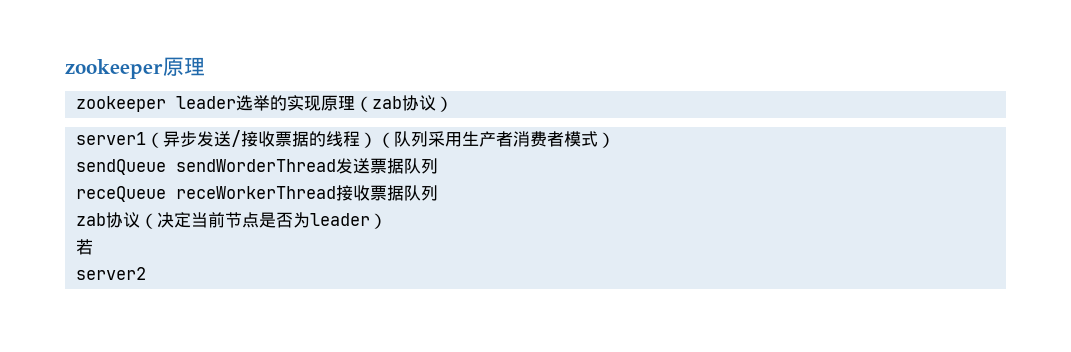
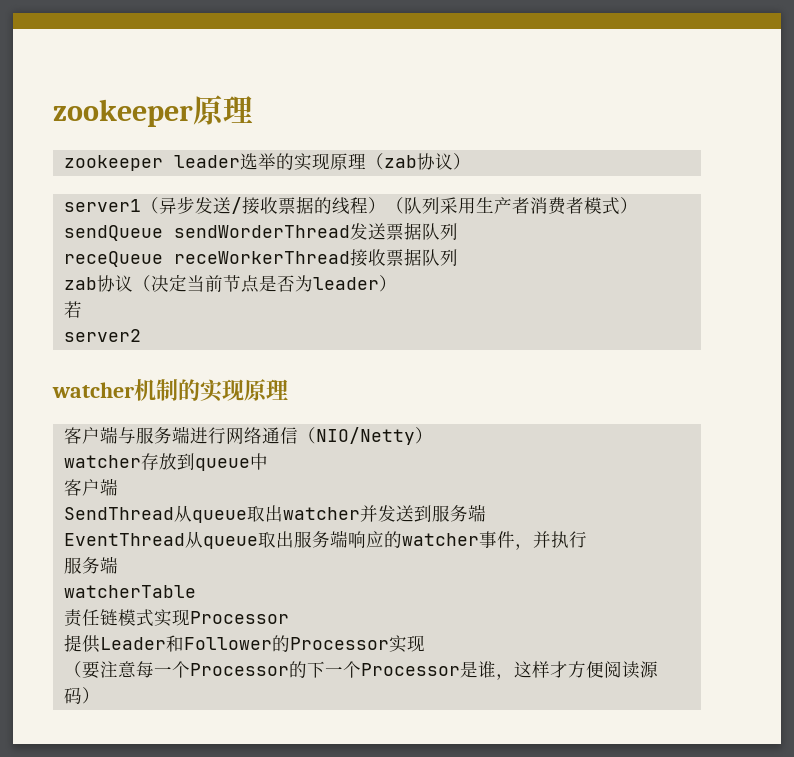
+ watcher机制的实现原理
+ 客户端与服务端进行网络通信（NIO/Netty）
+ watcher存放到queue中
+ 客户端
+ SendThread从queue取出watcher并发送到服务端
+ EventThread从queue取出服务端响应的watcher事件，并执行
+ 服务端
+ watcherTable
+ 责任链模式实现Processor
+ 提供Leader和Follower的Processor实现
+ （要注意每一个Processor的下一个Processor是谁，这样才方便阅读源码）

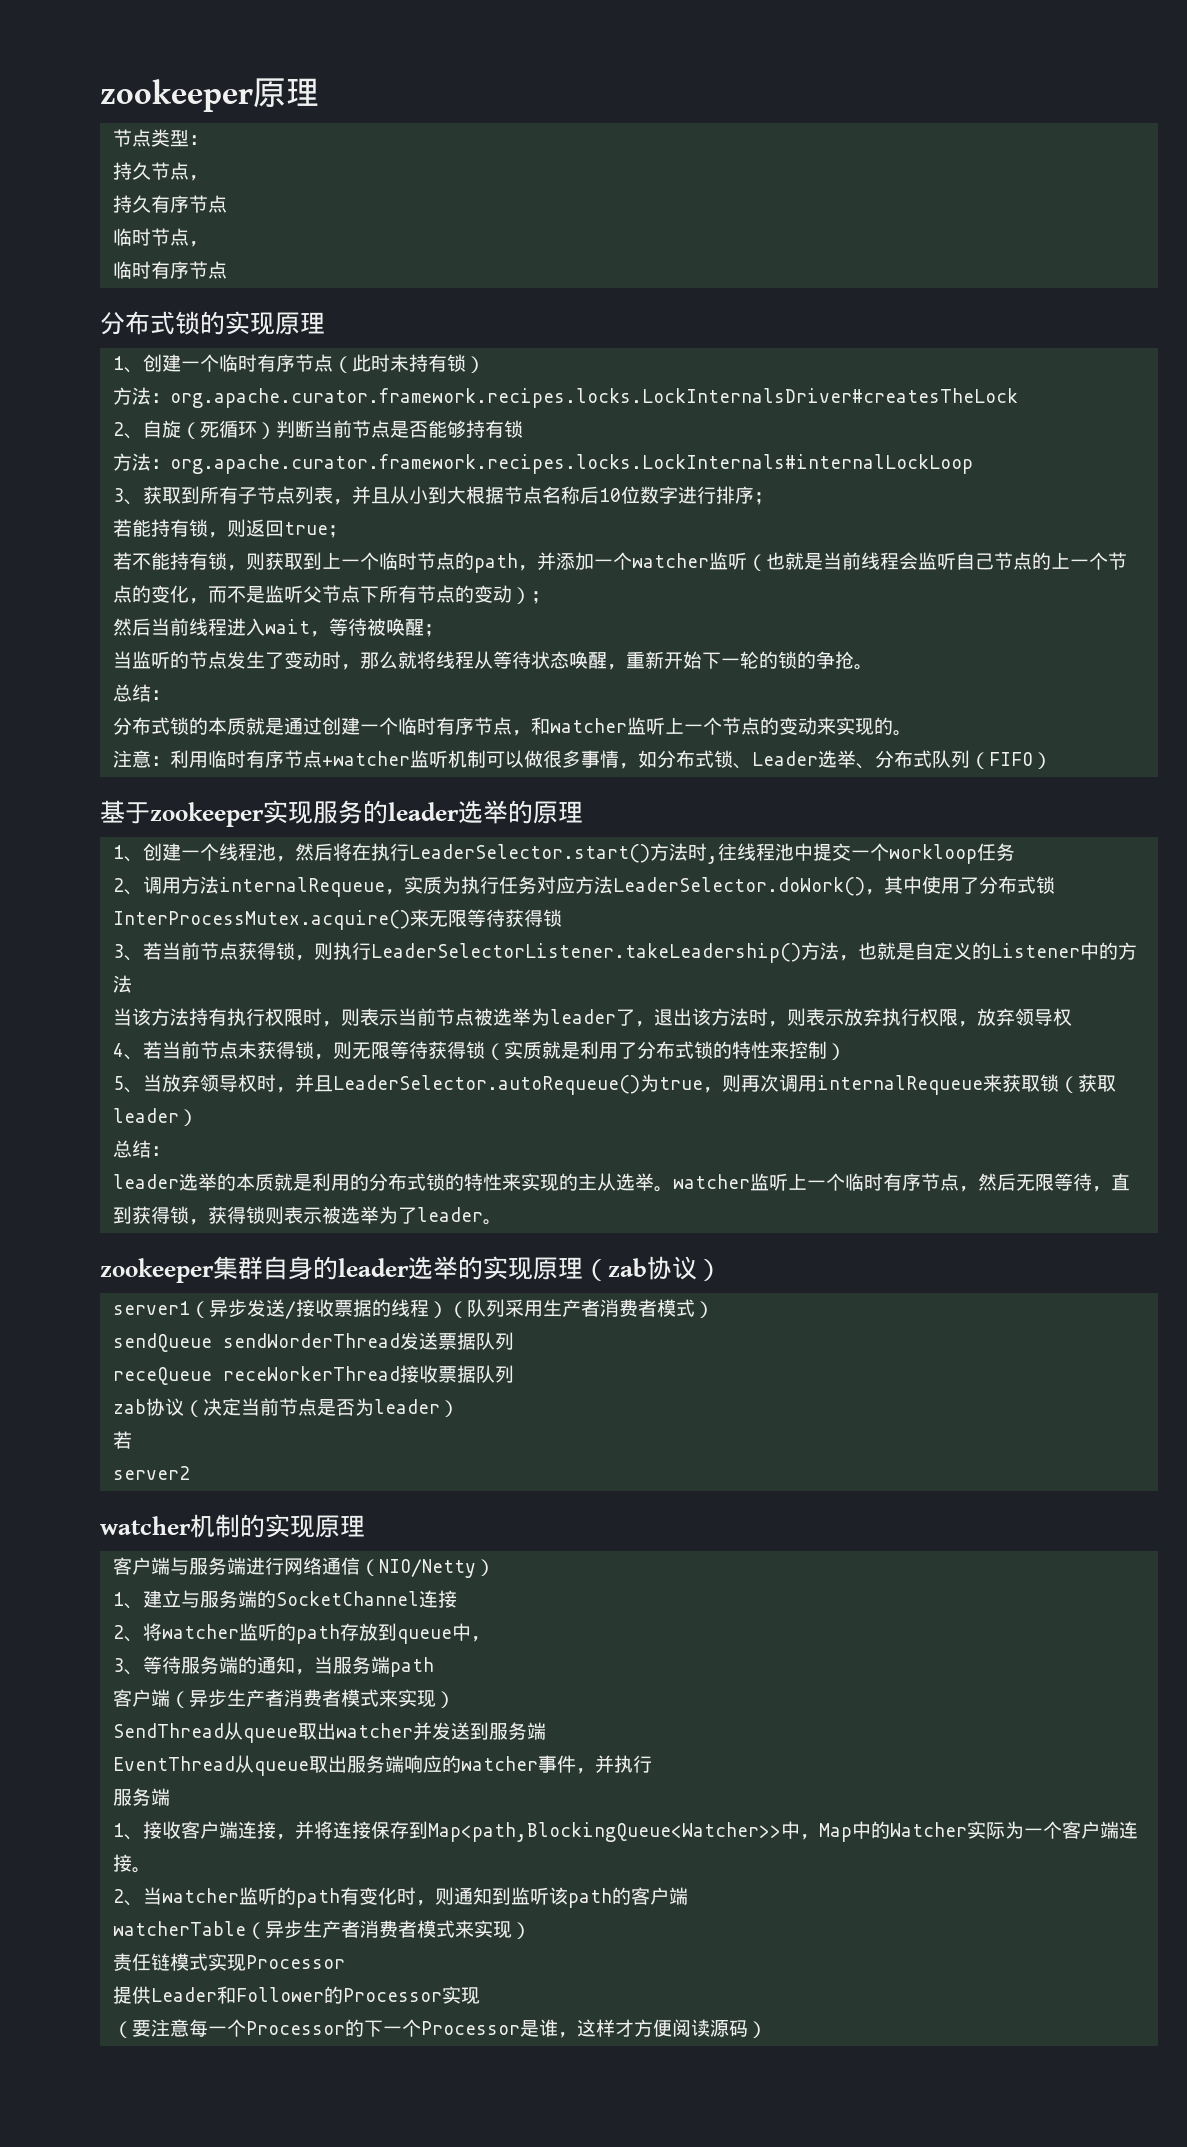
- zookeeper leader选举的实现原理（zab协议）
+ 节点类型：
+ 持久节点，
+ 持久有序节点
+ 临时节点，
+ 临时有序节点
+ 分布式锁的实现原理
+ 1、创建一个临时有序节点（此时未持有锁）
+ 方法：org.apache.curator.framework.recipes.locks.LockInternalsDriver#createsTheLock
+ 2、自旋（死循环）判断当前节点是否能够持有锁
+ 方法：org.apache.curator.framework.recipes.locks.LockInternals#internalLockLoop
+ 3、获取到所有子节点列表，并且从小到大根据节点名称后10位数字进行排序；
+ 若能持有锁，则返回true；
+ 若不能持有锁，则获取到上一个临时节点的path，并添加一个watcher监听（也就是当前线程会监听自己节点的上一个节点的变化，而不是监听父节点下所有节点的变动）；
+ 然后当前线程进入wait，等待被唤醒；
+ 当监听的节点发生了变动时，那么就将线程从等待状态唤醒，重新开始下一轮的锁的争抢。
+ 总结：
+ 分布式锁的本质就是通过创建一个临时有序节点，和watcher监听上一个节点的变动来实现的。
+ 注意：利用临时有序节点+watcher监听机制可以做很多事情，如分布式锁、Leader选举、分布式队列（FIFO）
+ 基于zookeeper实现服务的leader选举的原理
+ 1、创建一个线程池，然后将在执行LeaderSelector.start()方法时,往线程池中提交一个workloop任务
+ 2、调用方法internalRequeue，实质为执行任务对应方法LeaderSelector.doWork()，其中使用了分布式锁InterProcessMutex.acquire()来无限等待获得锁
+ 3、若当前节点获得锁，则执行LeaderSelectorListener.takeLeadership()方法，也就是自定义的Listener中的方法
+ 当该方法持有执行权限时，则表示当前节点被选举为leader了，退出该方法时，则表示放弃执行权限，放弃领导权
+ 4、若当前节点未获得锁，则无限等待获得锁（实质就是利用了分布式锁的特性来控制）
+ 5、当放弃领导权时，并且LeaderSelector.autoRequeue()为true，则再次调用internalRequeue来获取锁（获取leader）
+ 总结：
+ leader选举的本质就是利用的分布式锁的特性来实现的主从选举。watcher监听上一个临时有序节点，然后无限等待，直到获得锁，获得锁则表示被选举为了leader。
+ zookeeper集群自身的leader选举的实现原理（zab协议）
- watcher存放到queue中
- 客户端
+ 1、建立与服务端的SocketChannel连接
+ 2、将watcher监听的path存放到queue中，
+ 3、等待服务端的通知，当服务端path
+ 客户端（异步生产者消费者模式来实现）
- watcherTable
+ 1、接收客户端连接，并将连接保存到Map<path,BlockingQueue<Watcher>>中，Map中的Watcher实际为一个客户端连接。
+ 2、当watcher监听的path有变化时，则通知到监听该path的客户端
+ watcherTable（异步生产者消费者模式来实现）

